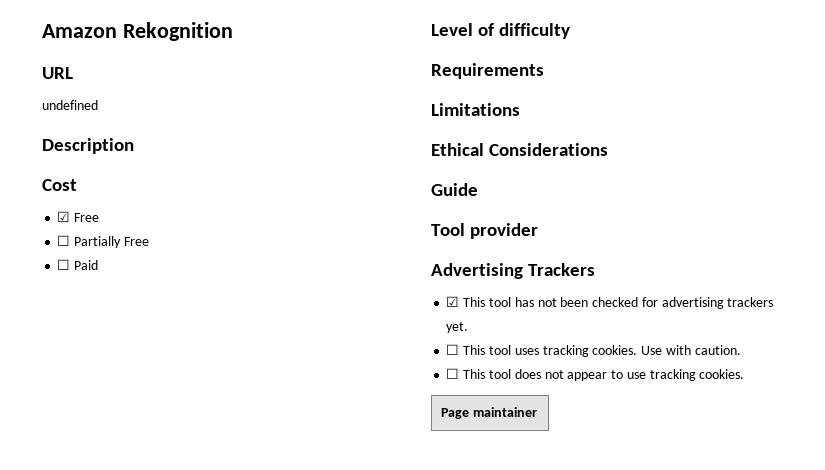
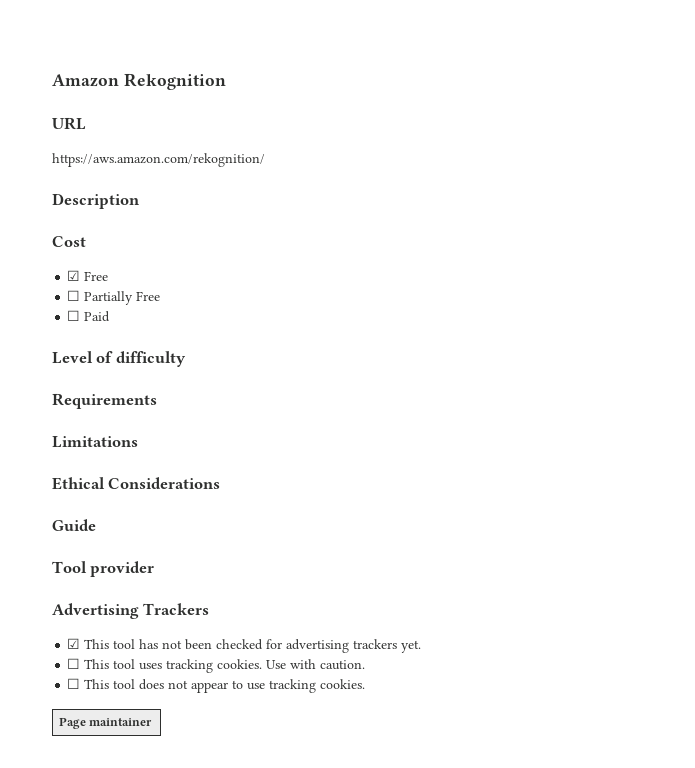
- undefined
+ https://aws.amazon.com/rekognition/

